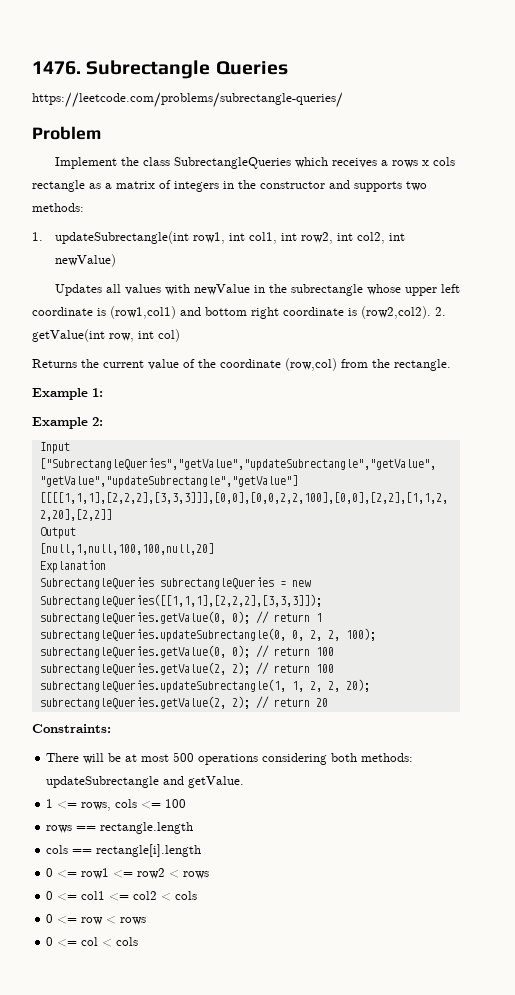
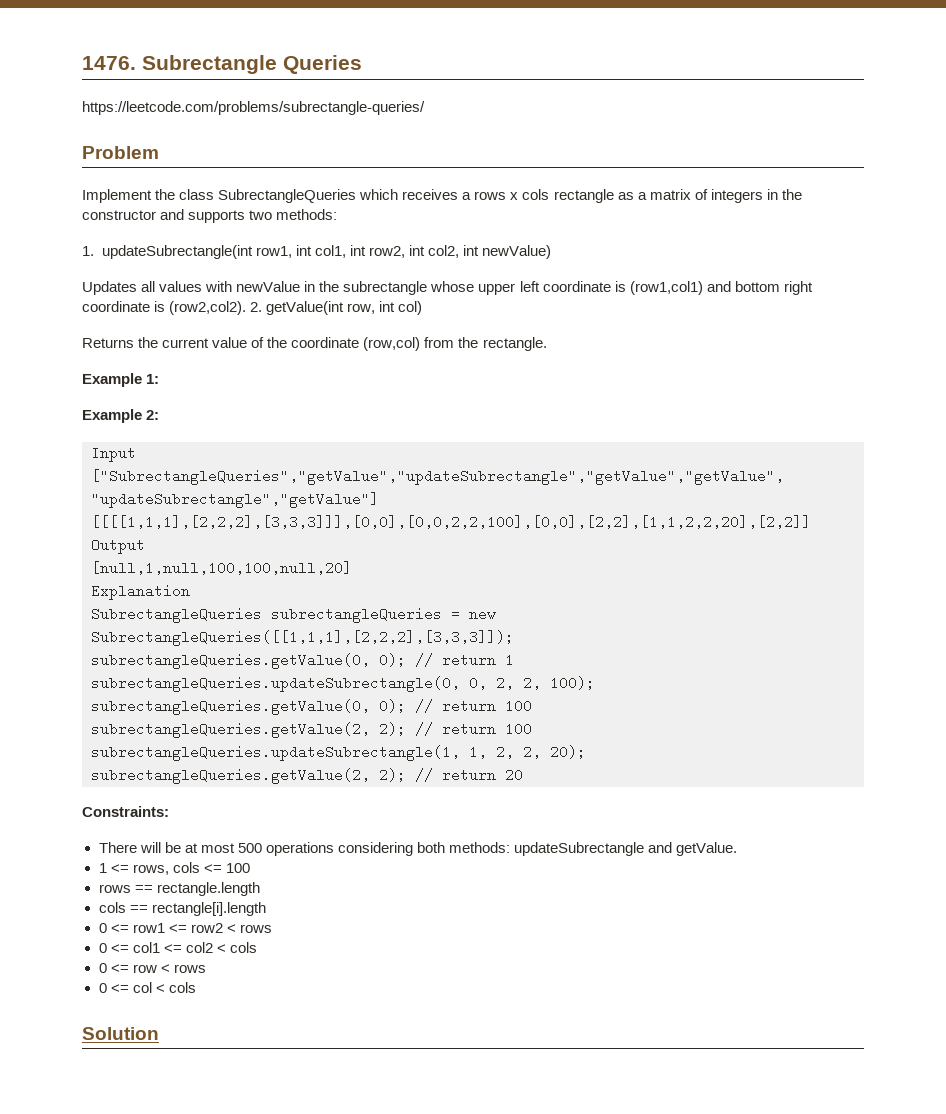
+ Solution

